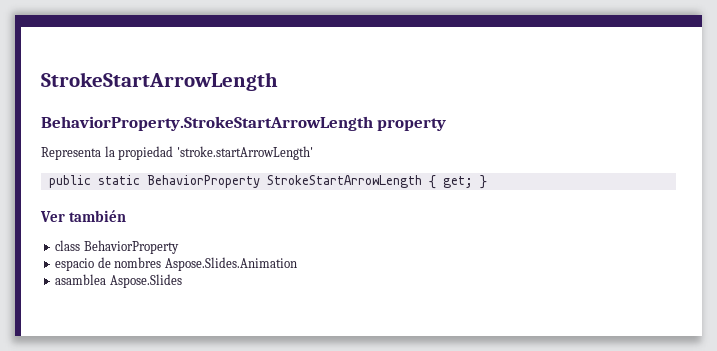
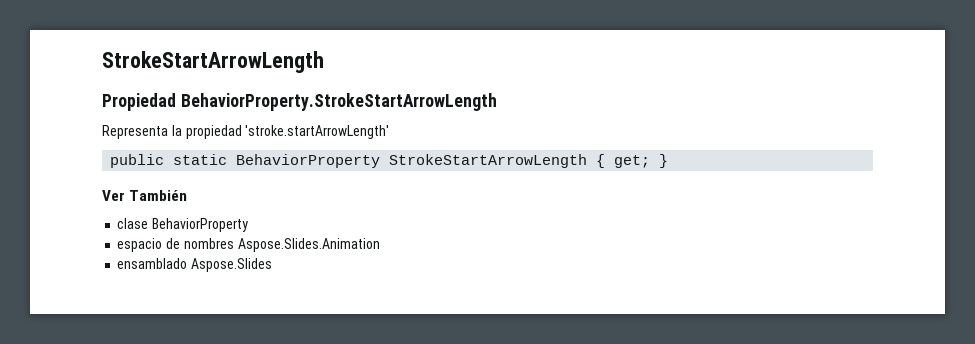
- BehaviorProperty.StrokeStartArrowLength property
+ Propiedad BehaviorProperty.StrokeStartArrowLength
- Ver también
- class BehaviorProperty
+ Ver También
+ clase BehaviorProperty
- asamblea Aspose.Slides
+ ensamblado Aspose.Slides

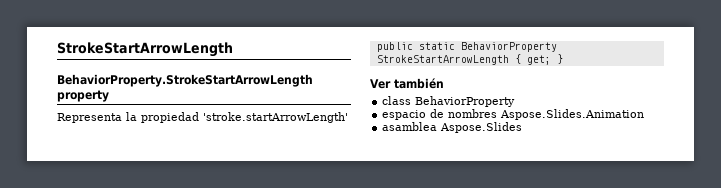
- Propiedad BehaviorProperty.StrokeStartArrowLength
+ BehaviorProperty.StrokeStartArrowLength property
- Ver También
- clase BehaviorProperty
+ Ver también
+ class BehaviorProperty
- ensamblado Aspose.Slides
+ asamblea Aspose.Slides

